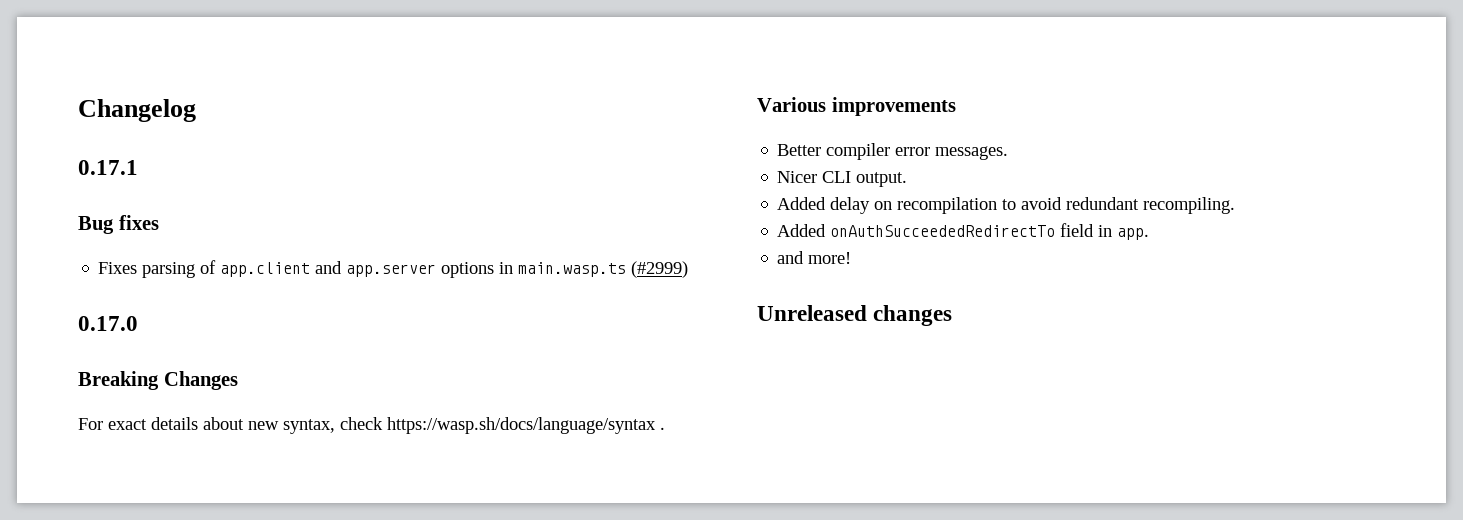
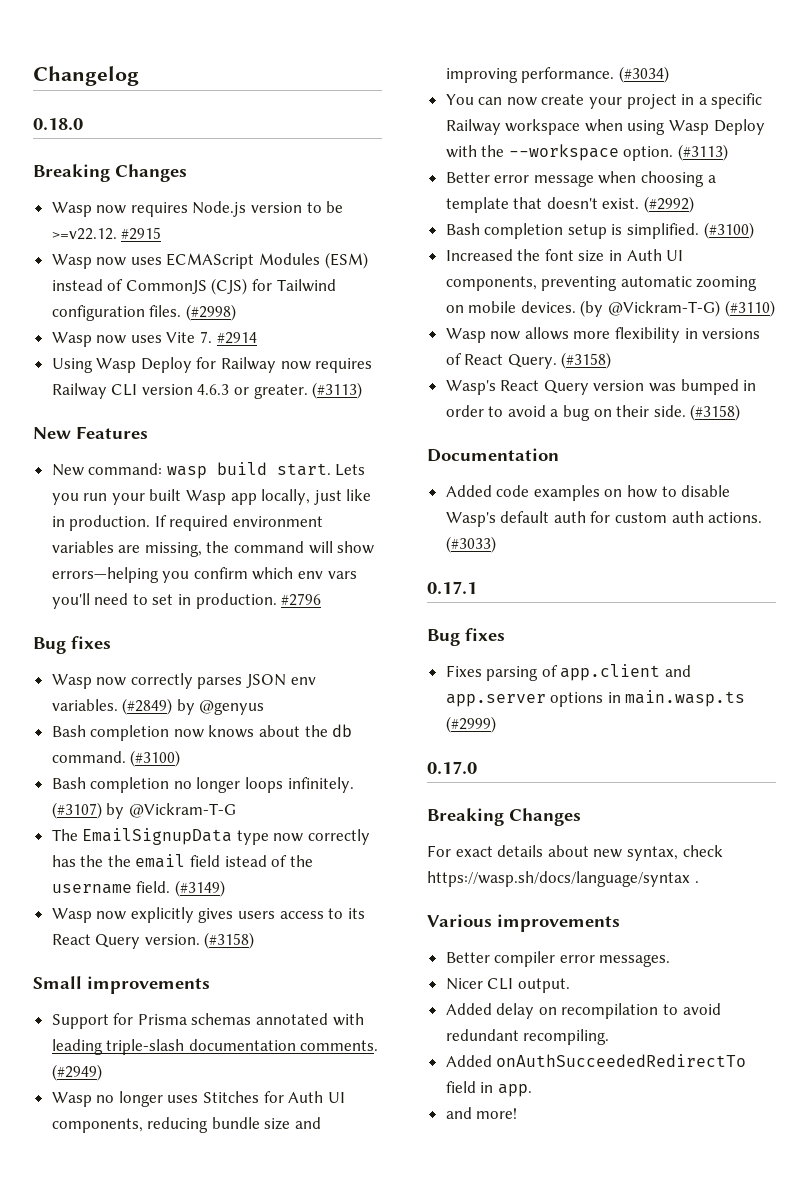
+ 0.18.0
+ Breaking Changes
+ Wasp now requires Node.js version to be >=v22.12. #2915
+ Wasp now uses ECMAScript Modules (ESM) instead of CommonJS (CJS) for Tailwind configuration files. (#2998)
+ Wasp now uses Vite 7. #2914
+ Using Wasp Deploy for Railway now requires Railway CLI version 4.6.3 or greater. (#3113)
+ New Features
+ New command: wasp build start. Lets you run your built Wasp app locally, just like in production. If required environment variables are missing, the command will show errors—helping you confirm which env vars you'll need to set in production. #2796
+ Bug fixes
+ Wasp now correctly parses JSON env variables. (#2849) by @genyus
+ Bash completion now knows about the db command. (#3100)
+ Bash completion no longer loops infinitely. (#3107) by @Vickram-T-G
+ The EmailSignupData type now correctly has the the email field istead of the username field. (#3149)
+ Wasp now explicitly gives users access to its React Query version. (#3158)
+ Small improvements
+ Support for Prisma schemas annotated with leading triple-slash documentation comments. (#2949)
+ Wasp no longer uses Stitches for Auth UI components, reducing bundle size and improving performance. (#3034)
+ You can now create your project in a specific Railway workspace when using Wasp Deploy with the --workspace option. (#3113)
+ Better error message when choosing a template that doesn't exist. (#2992)
+ Bash completion setup is simplified. (#3100)
+ Increased the font size in Auth UI components, preventing automatic zooming on mobile devices. (by @Vickram-T-G) (#3110)
+ Wasp now allows more flexibility in versions of React Query. (#3158)
+ Wasp's React Query version was bumped in order to avoid a bug on their side. (#3158)
+ Documentation
+ Added code examples on how to disable Wasp's default auth for custom auth actions. (#3033)
- Unreleased changes

